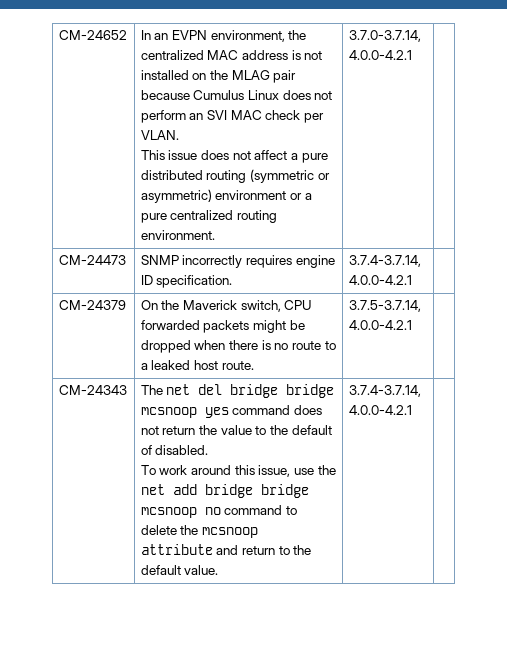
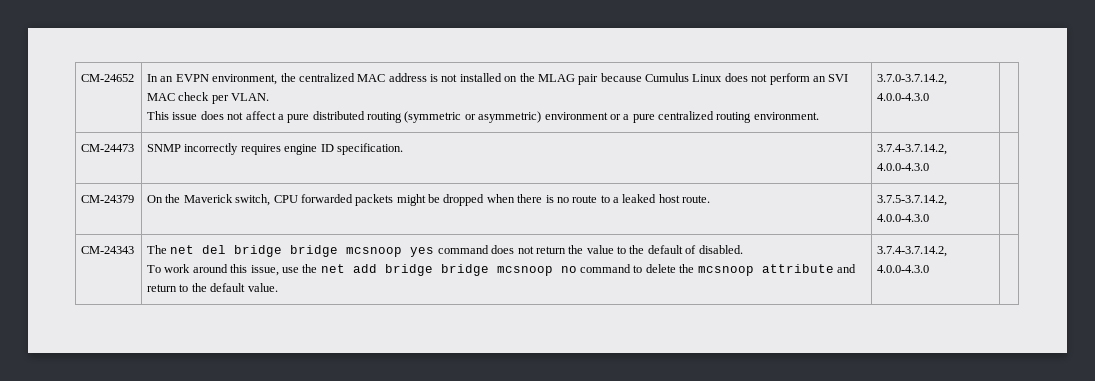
- 3.7.0-3.7.14, 4.0.0-4.2.1
+ 3.7.0-3.7.14.2, 4.0.0-4.3.0
- CM-24473 | SNMP incorrectly requires engine ID specification. | 3.7.4-3.7.14, 4.0.0-4.2.1 |
+ CM-24473 | SNMP incorrectly requires engine ID specification. | 3.7.4-3.7.14.2, 4.0.0-4.3.0 |
- CM-24379 | On the Maverick switch, CPU forwarded packets might be dropped when there is no route to a leaked host route. | 3.7.5-3.7.14, 4.0.0-4.2.1 |
+ CM-24379 | On the Maverick switch, CPU forwarded packets might be dropped when there is no route to a leaked host route. | 3.7.5-3.7.14.2, 4.0.0-4.3.0 |
- To work around this issue, use the net add bridge bridge mcsnoop no command to delete the mcsnoop attribute and return to the default value. | 3.7.4-3.7.14, 4.0.0-4.2.1
+ To work around this issue, use the net add bridge bridge mcsnoop no command to delete the mcsnoop attribute and return to the default value. | 3.7.4-3.7.14.2, 4.0.0-4.3.0

